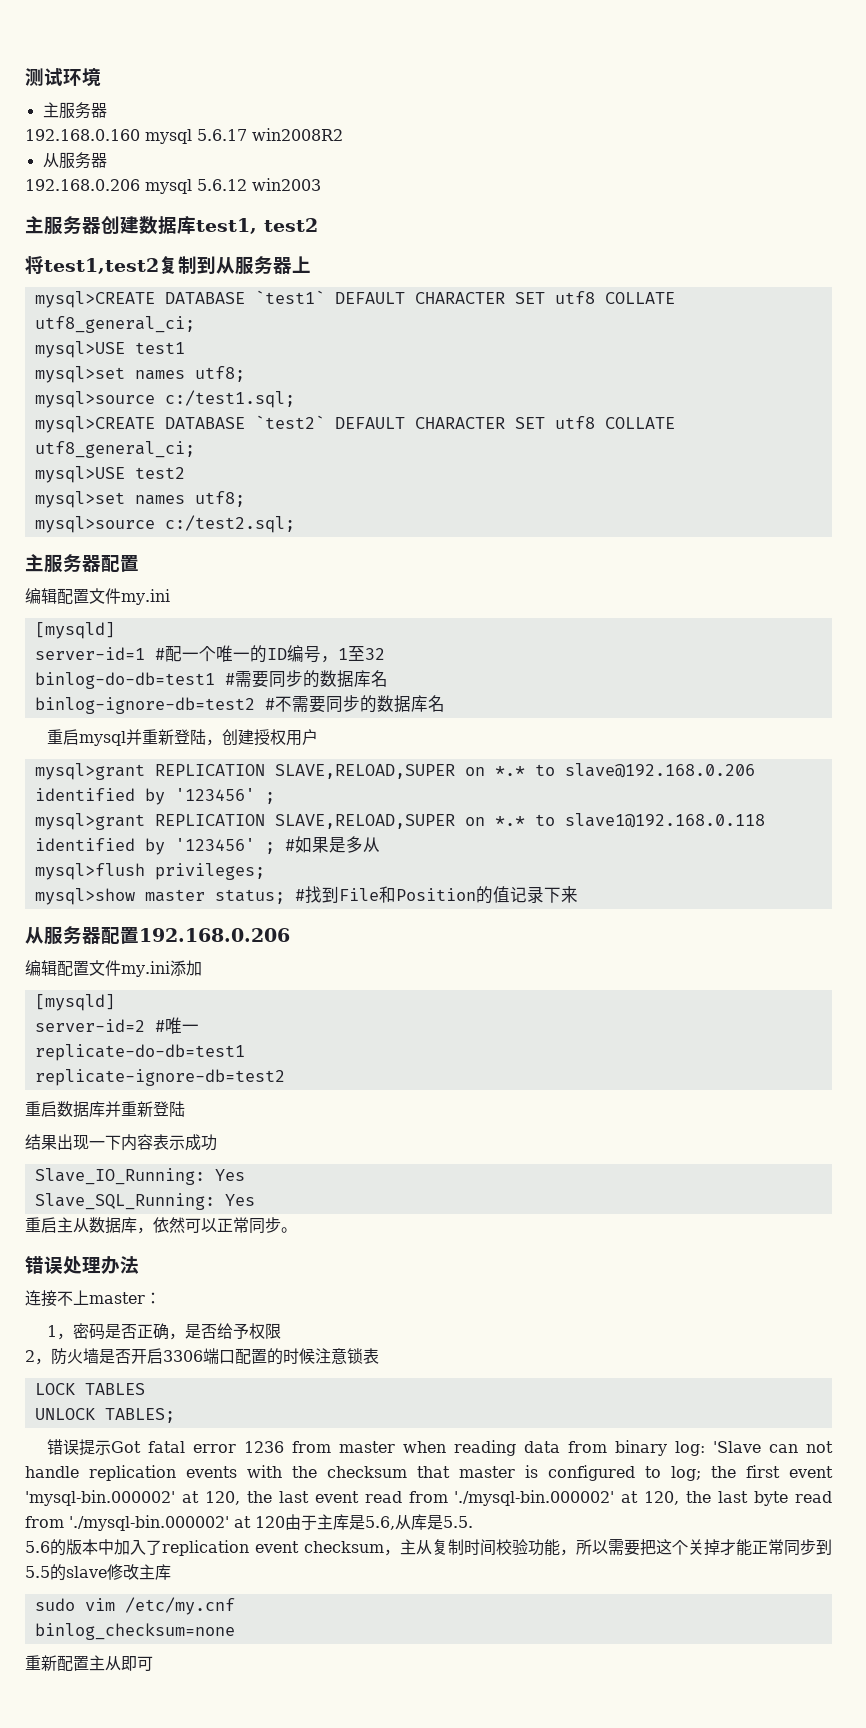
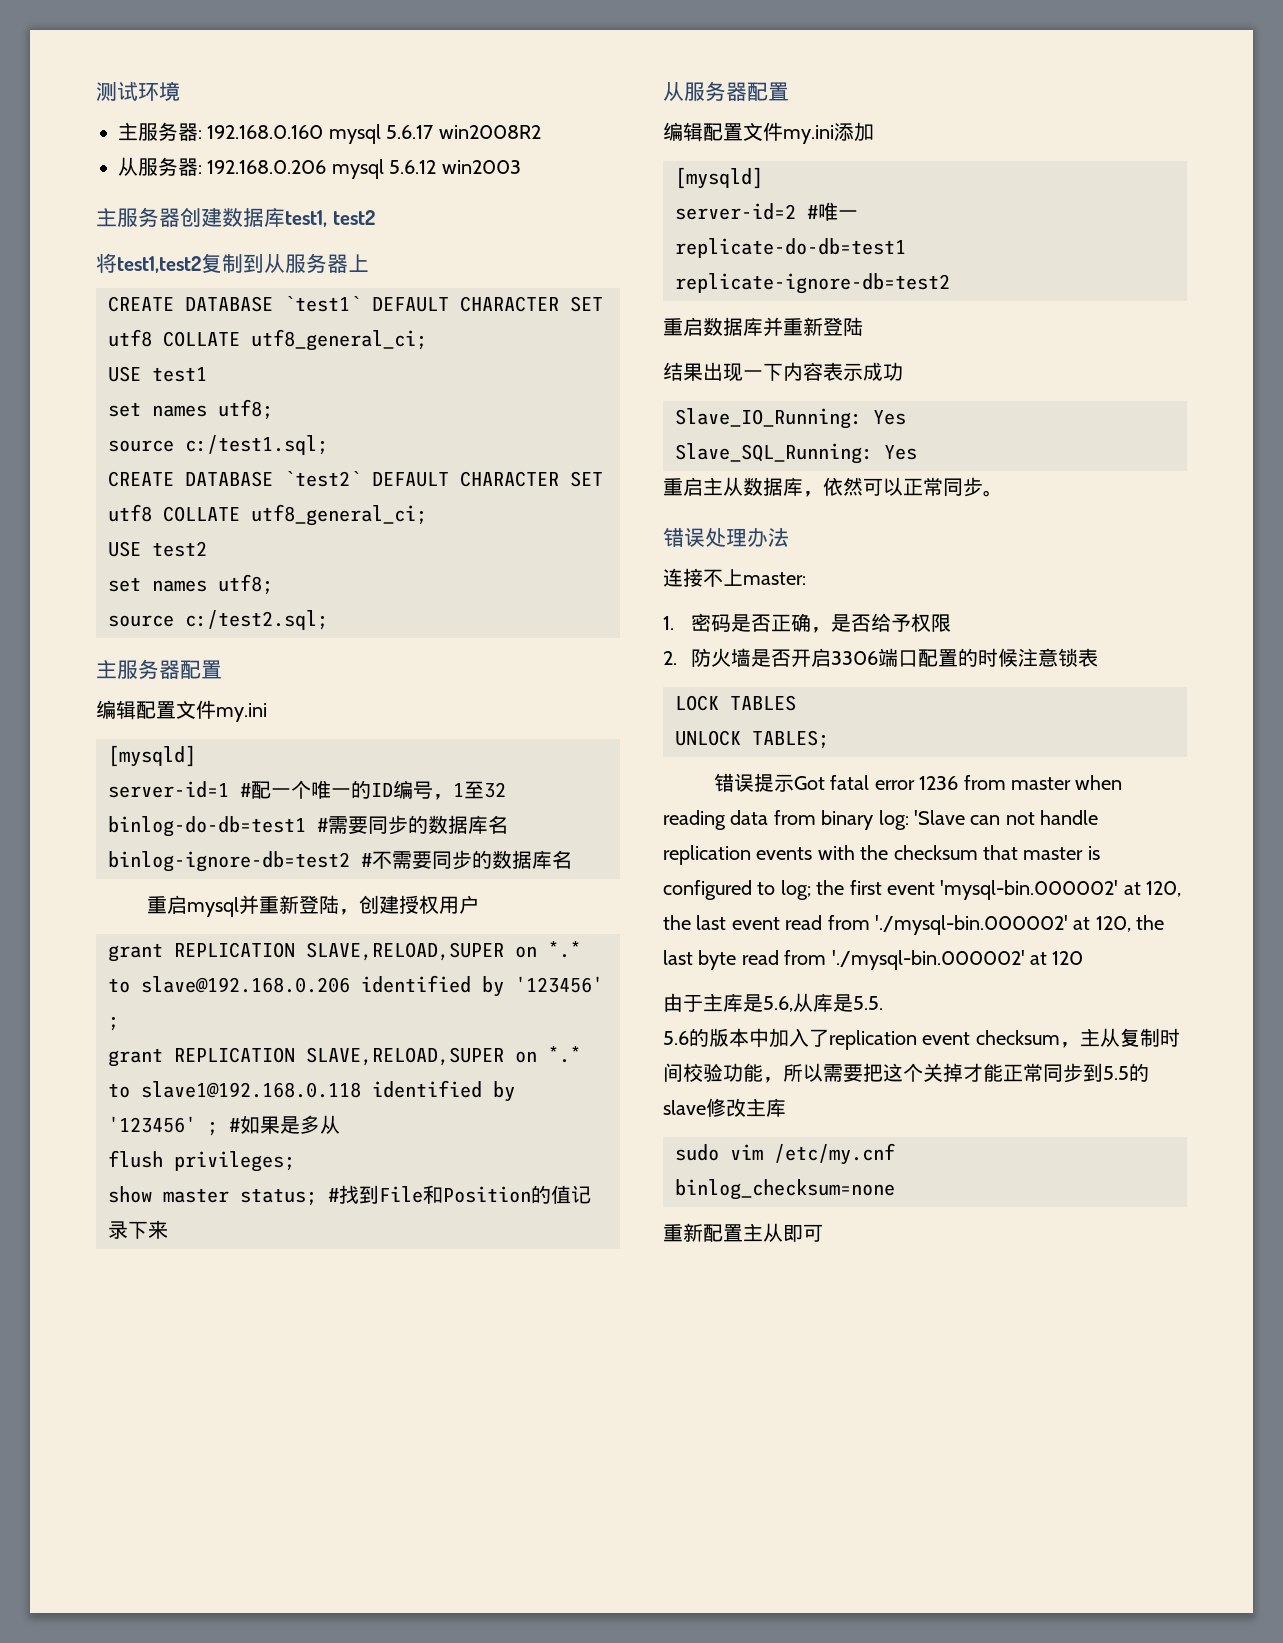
  测试环境
- 主服务器
- 192.168.0.160 mysql 5.6.17 win2008R2
- 从服务器
- 192.168.0.206 mysql 5.6.12 win2003
+ 主服务器: 192.168.0.160 mysql 5.6.17 win2008R2
+ 从服务器: 192.168.0.206 mysql 5.6.12 win2003
- mysql>CREATE DATABASE `test1` DEFAULT CHARACTER SET utf8 COLLATE utf8_general_ci;
+ CREATE DATABASE `test1` DEFAULT CHARACTER SET utf8 COLLATE utf8_general_ci;
- mysql>USE test1
- mysql>set names utf8;
- mysql>source c:/test1.sql;
+ USE test1
+ set names utf8;
+ source c:/test1.sql;
- mysql>CREATE DATABASE `test2` DEFAULT CHARACTER SET utf8 COLLATE utf8_general_ci;
+ CREATE DATABASE `test2` DEFAULT CHARACTER SET utf8 COLLATE utf8_general_ci;
- mysql>USE test2
- mysql>set names utf8;
- mysql>source c:/test2.sql;
+ USE test2
+ set names utf8;
+ source c:/test2.sql;
- mysql>grant REPLICATION SLAVE,RELOAD,SUPER on *.* to slave@192.168.0.206 identified by '123456' ;
+ grant REPLICATION SLAVE,RELOAD,SUPER on *.* to slave@192.168.0.206 identified by '123456' ;
- mysql>grant REPLICATION SLAVE,RELOAD,SUPER on *.* to slave1@192.168.0.118 identified by '123456' ; #如果是多从
+ grant REPLICATION SLAVE,RELOAD,SUPER on *.* to slave1@192.168.0.118 identified by '123456' ; #如果是多从
- mysql>flush privileges;
+ flush privileges;
- mysql>show master status; #找到File和Position的值记录下来
+ show master status; #找到File和Position的值记录下来
- 从服务器配置192.168.0.206
+ 从服务器配置
- 连接不上master：
- 1，密码是否正确，是否给予权限
+ 连接不上master:
+ 1.密码是否正确，是否给予权限
- 2，防火墙是否开启3306端口配置的时候注意锁表
+ 2.防火墙是否开启3306端口配置的时候注意锁表
- 错误提示Got fatal error 1236 from master when reading data from binary log: 'Slave can not handle replication events with the checksum that master is configured to log; the first event 'mysql-bin.000002' at 120, the last event read from './mysql-bin.000002' at 120, the last byte read from './mysql-bin.000002' at 120由于主库是5.6,从库是5.5.
+ 错误提示Got fatal error 1236 from master when reading data from binary log: 'Slave can not handle replication events with the checksum that master is configured to log; the first event 'mysql-bin.000002' at 120, the last event read from './mysql-bin.000002' at 120, the last byte read from './mysql-bin.000002' at 120
+ 由于主库是5.6,从库是5.5.

